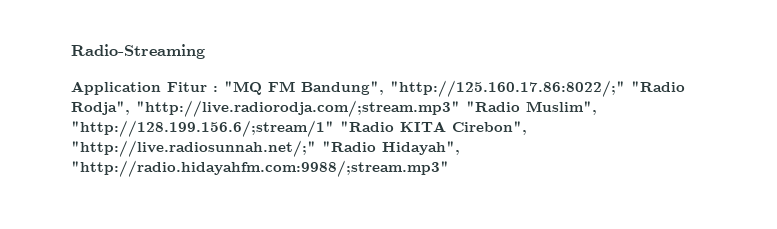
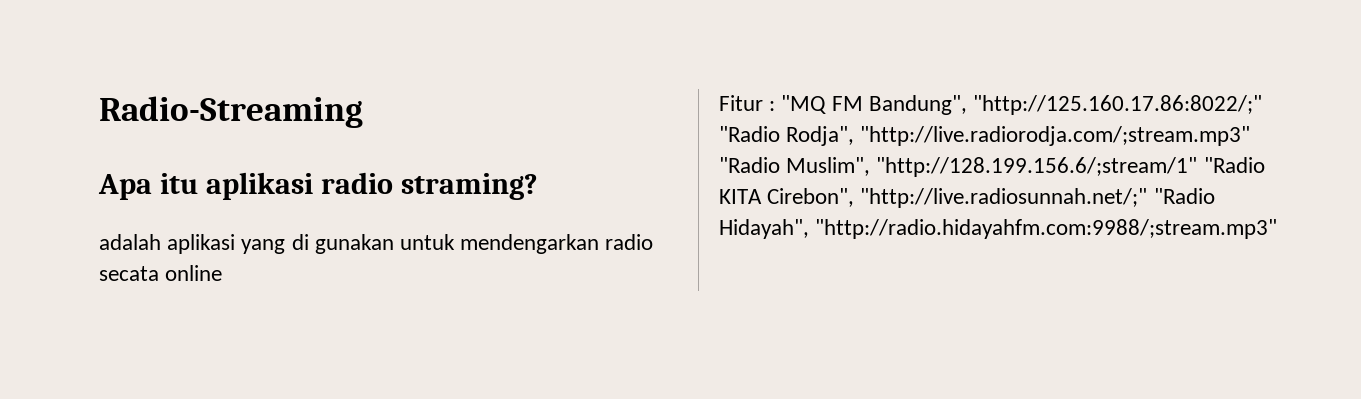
- Application Fitur : "MQ FM Bandung", "http://125.160.17.86:8022/;" "Radio Rodja", "http://live.radiorodja.com/;stream.mp3" "Radio Muslim", "http://128.199.156.6/;stream/1" "Radio KITA Cirebon", "http://live.radiosunnah.net/;" "Radio Hidayah", "http://radio.hidayahfm.com:9988/;stream.mp3"
+ Apa itu aplikasi radio straming?
+ adalah aplikasi yang di gunakan untuk mendengarkan radio secata online
+ Fitur : "MQ FM Bandung", "http://125.160.17.86:8022/;" "Radio Rodja", "http://live.radiorodja.com/;stream.mp3" "Radio Muslim", "http://128.199.156.6/;stream/1" "Radio KITA Cirebon", "http://live.radiosunnah.net/;" "Radio Hidayah", "http://radio.hidayahfm.com:9988/;stream.mp3"

